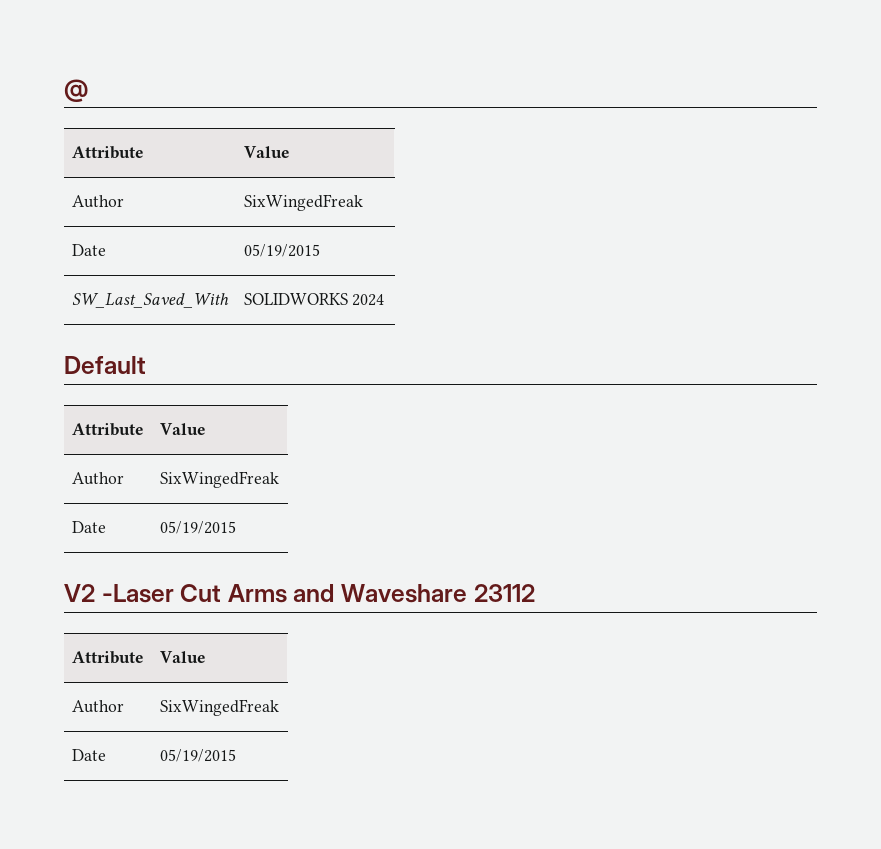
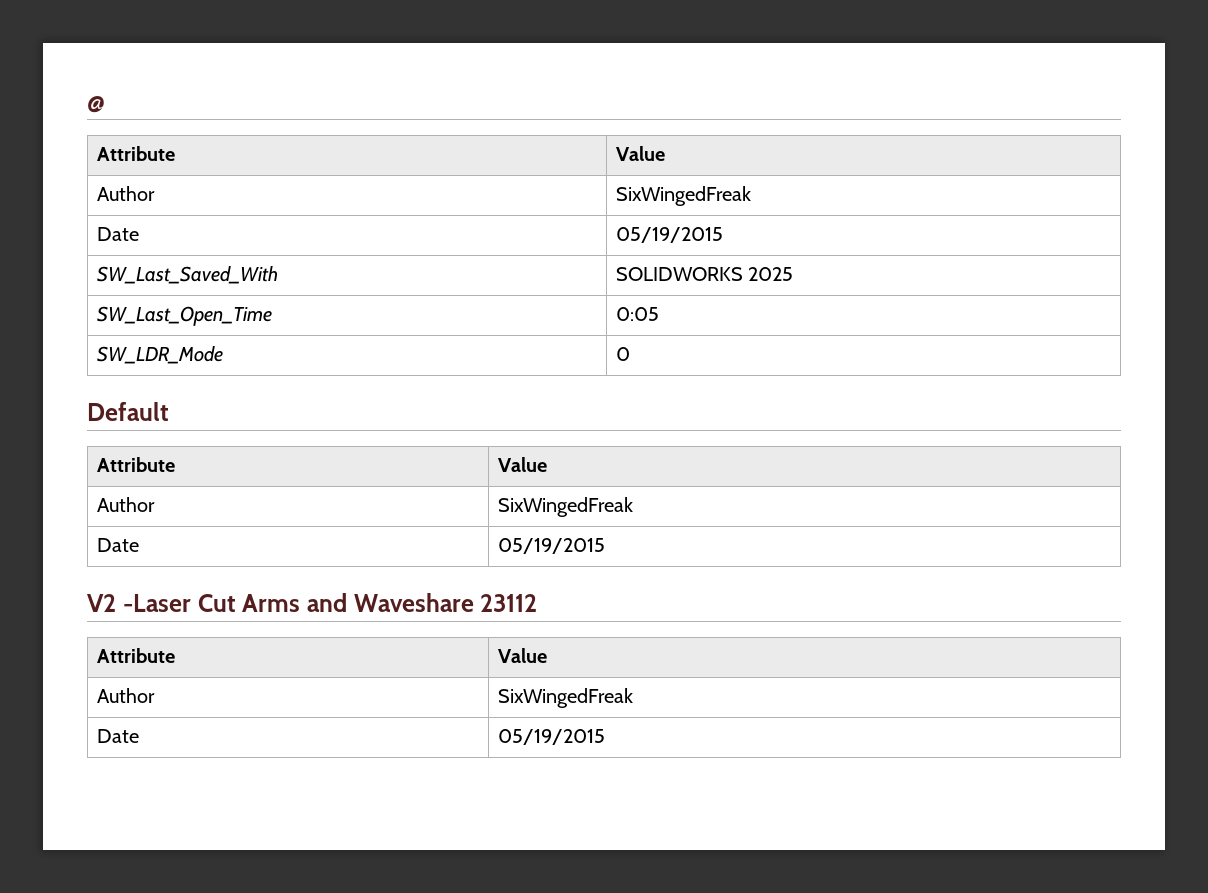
- SW_Last_Saved_With | SOLIDWORKS 2024
+ SW_Last_Saved_With | SOLIDWORKS 2025
+ SW_Last_Open_Time | 0:05
+ SW_LDR_Mode | 0

